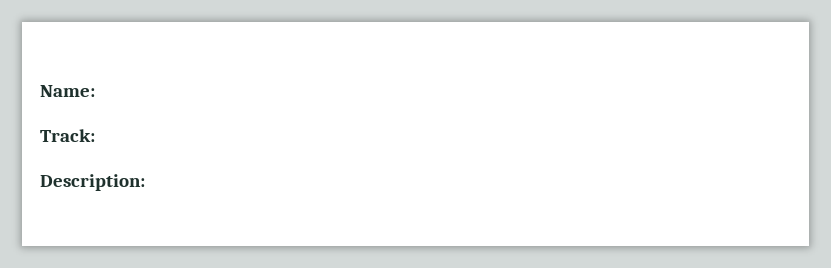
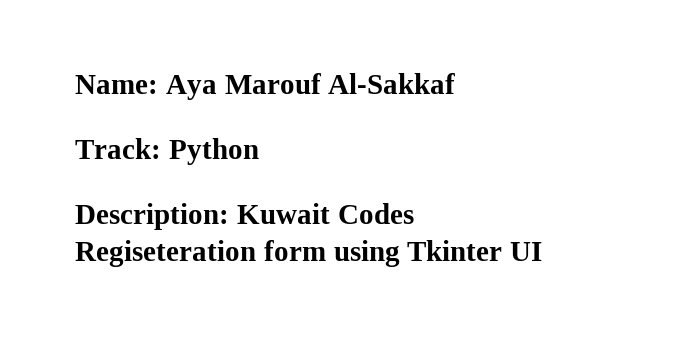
- Name:
+ Name: Aya Marouf Al-Sakkaf
- Track:
+ Track: Python
- Description:
+ Description: Kuwait Codes Regiseteration form using Tkinter UI

